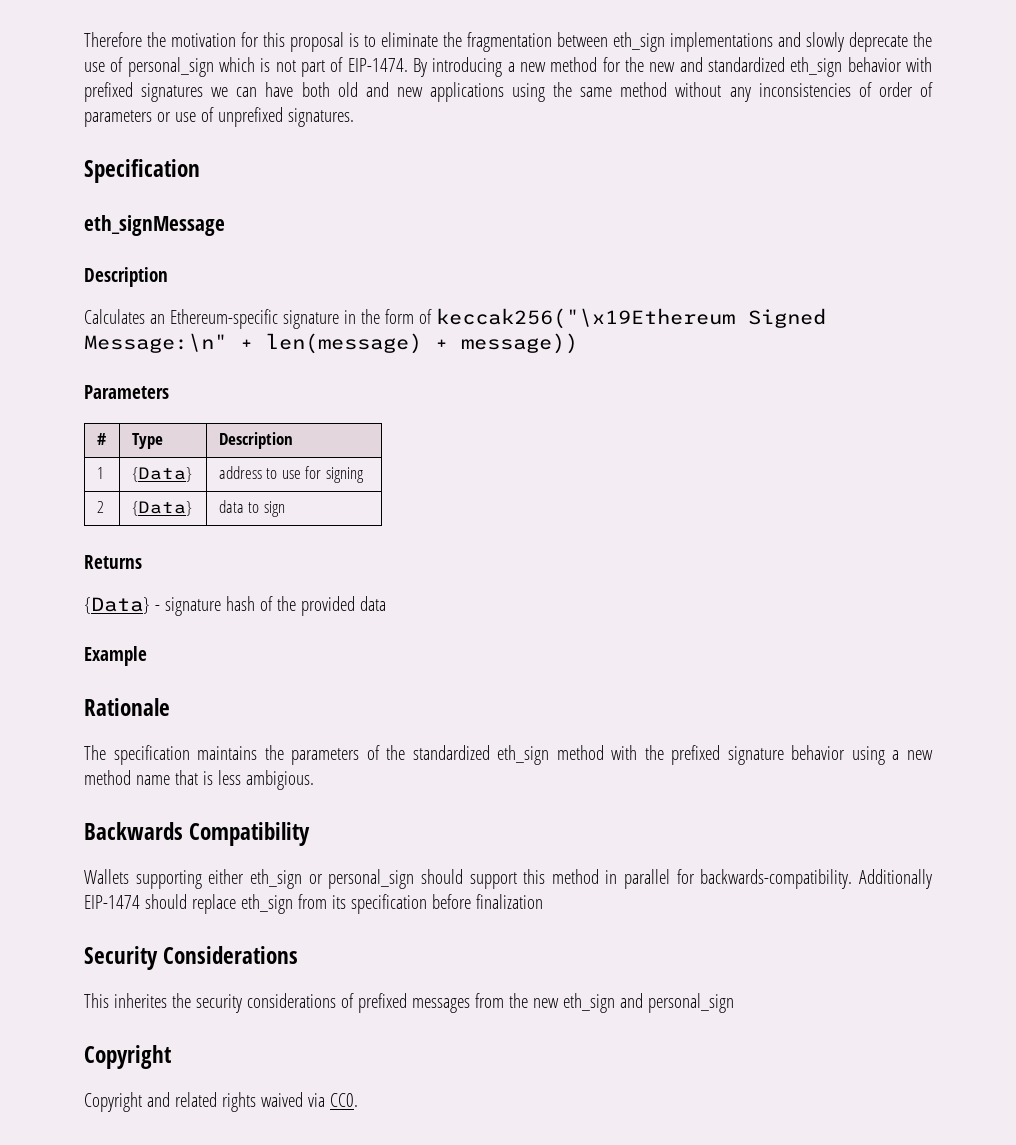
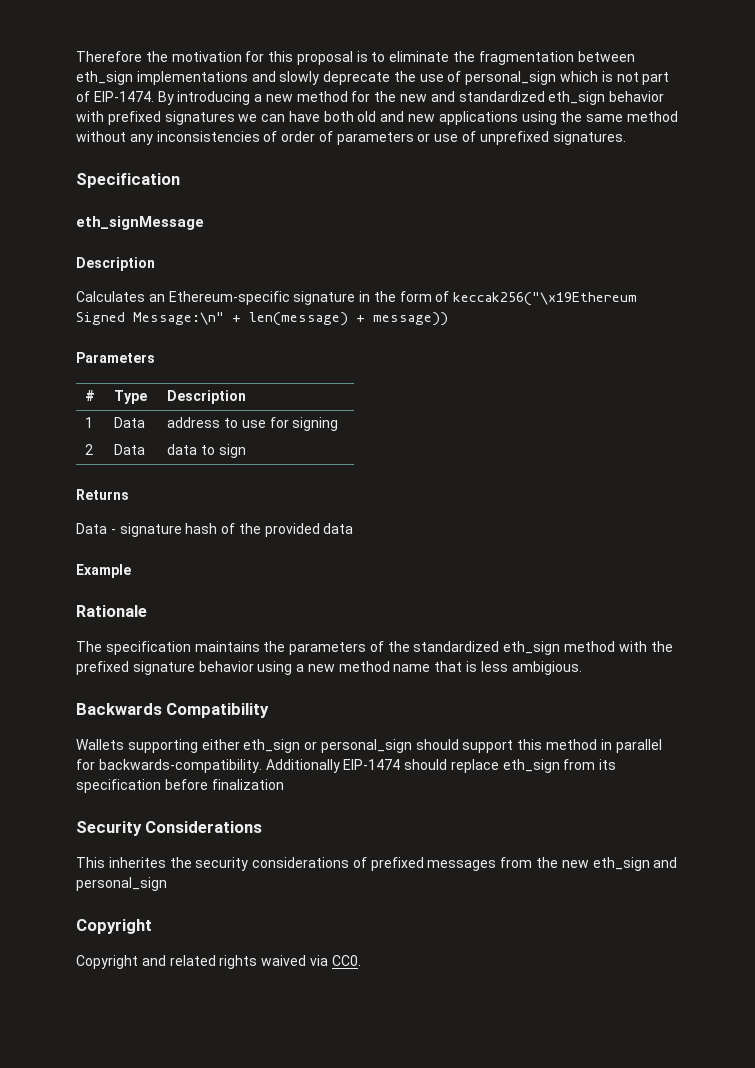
- 1 | {Data} | address to use for signing
+ 1 | Data | address to use for signing
- 2 | {Data} | data to sign
+ 2 | Data | data to sign
- {Data} - signature hash of the provided data
+ Data - signature hash of the provided data

